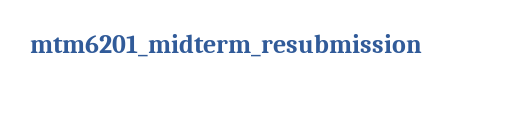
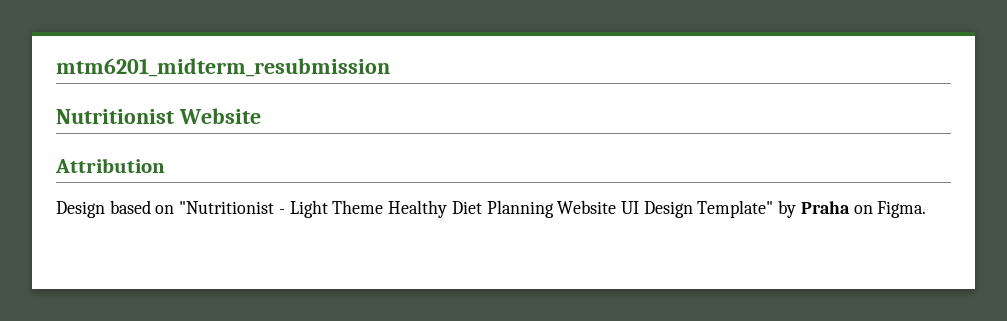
+ Nutritionist Website
+ Attribution
+ Design based on "Nutritionist - Light Theme Healthy Diet Planning Website UI Design Template" by Praha on Figma.

